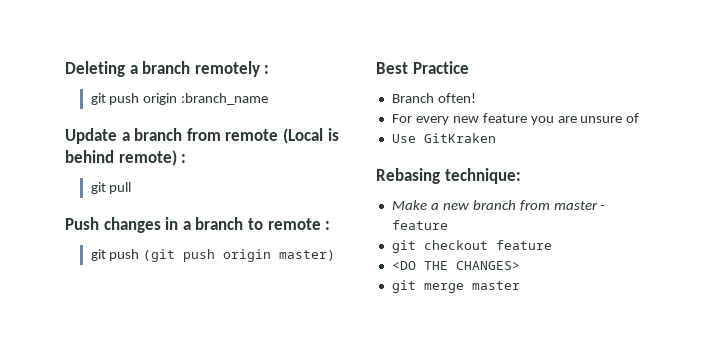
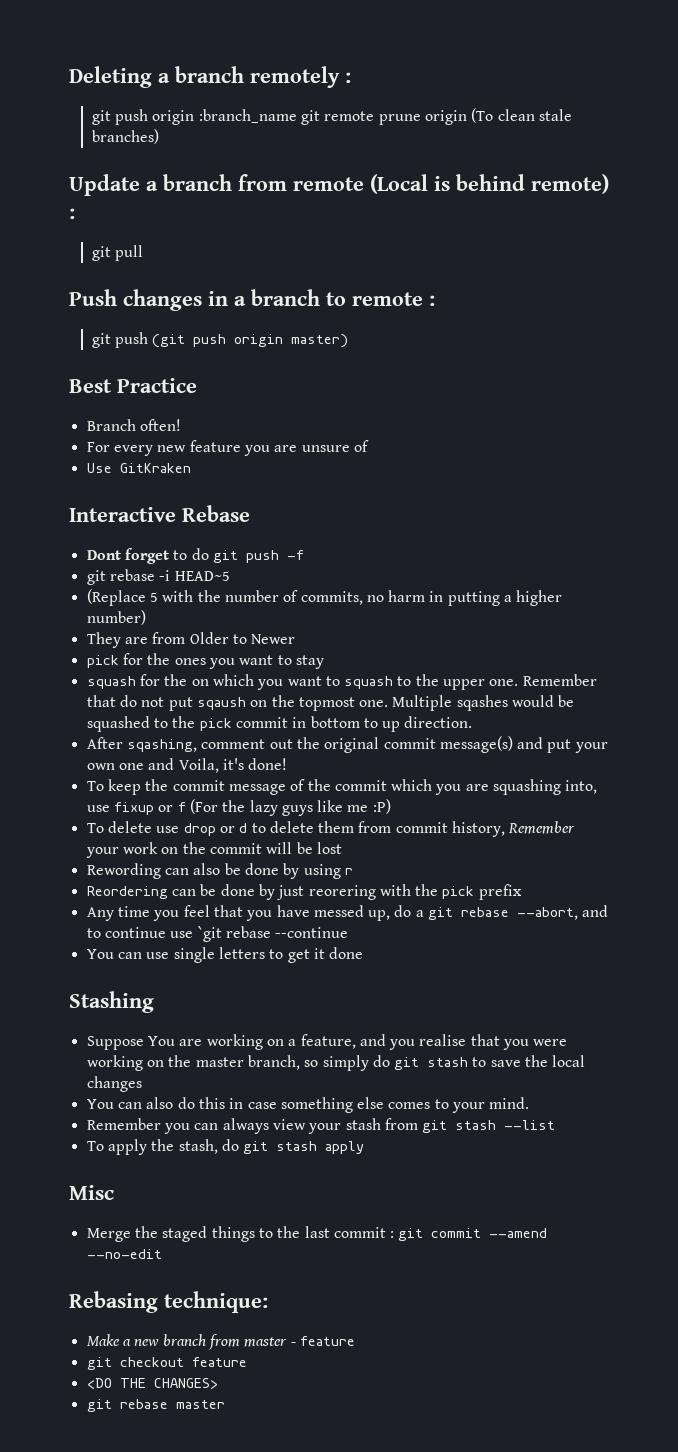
- git push origin :branch_name
+ git push origin :branch_name git remote prune origin (To clean stale branches)
+ Interactive Rebase
+ Dont forget to do git push -f
+ git rebase -i HEAD~5
+ (Replace 5 with the number of commits, no harm in putting a higher number)
+ They are from Older to Newer
+ pick for the ones you want to stay
+ squash for the on which you want to squash to the upper one. Remember that do not put sqaush on the topmost one. Multiple sqashes would be squashed to the pick commit in bottom to up direction.
+ After sqashing, comment out the original commit message(s) and put your own one and Voila, it's done!
+ To keep the commit message of the commit which you are squashing into, use fixup or f (For the lazy guys like me :P)
+ To delete use drop or d to delete them from commit history, Remember your work on the commit will be lost
+ Rewording can also be done by using r
+ Reordering can be done by just reorering with the pick prefix
+ Any time you feel that you have messed up, do a git rebase --abort, and to continue use `git rebase --continue
+ You can use single letters to get it done
+ Stashing
+ Suppose You are working on a feature, and you realise that you were working on the master branch, so simply do git stash to save the local changes
+ You can also do this in case something else comes to your mind.
+ Remember you can always view your stash from git stash --list
+ To apply the stash, do git stash apply
+ Misc
+ Merge the staged things to the last commit : git commit --amend --no-edit
- git merge master
+ git rebase master

